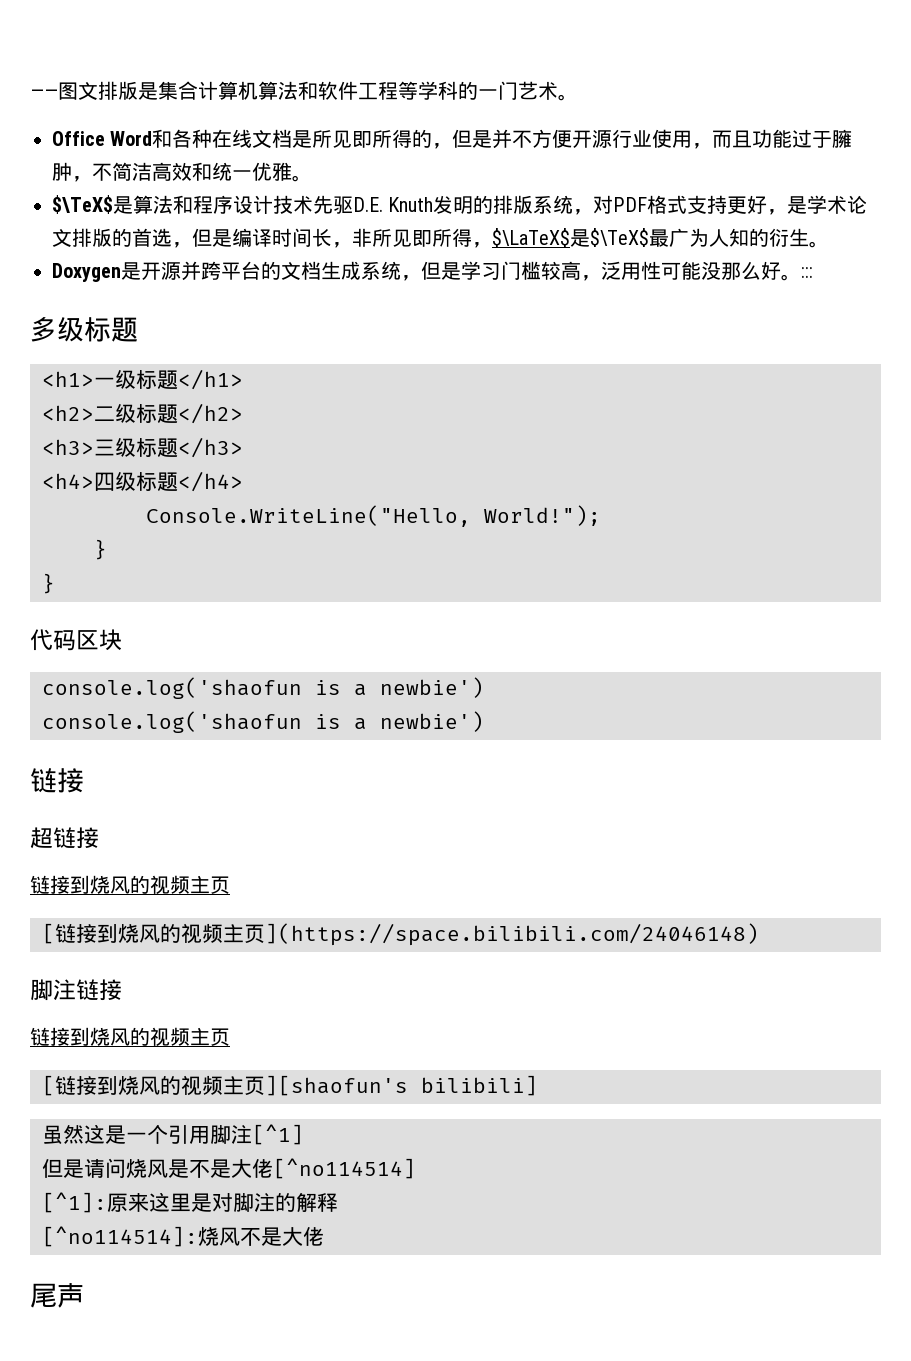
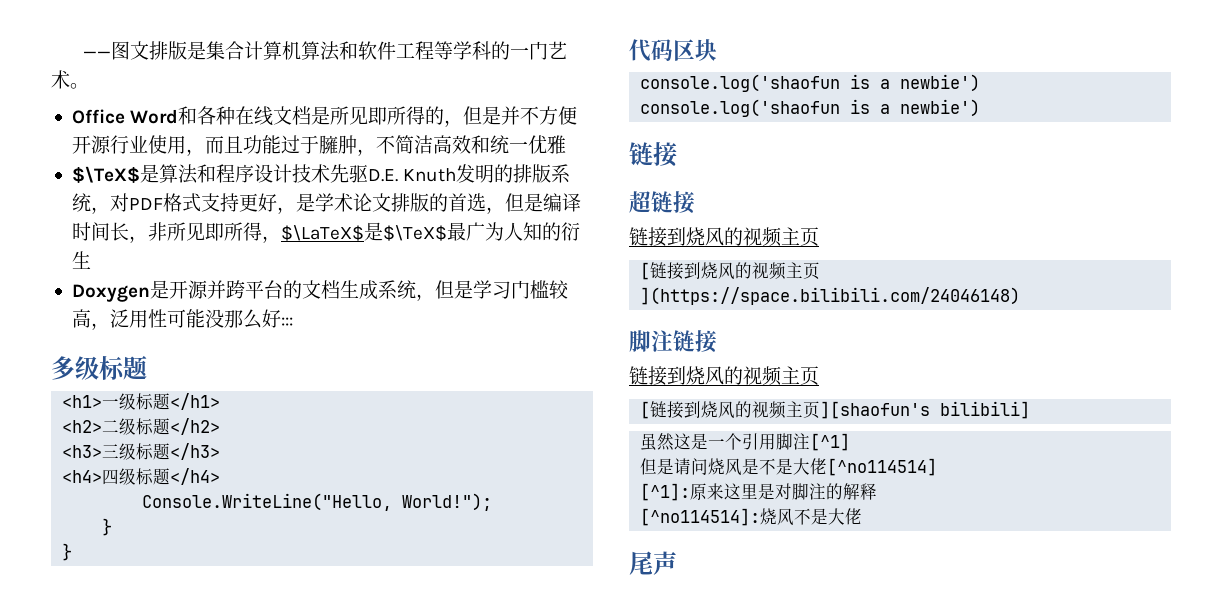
- Office Word和各种在线文档是所见即所得的，但是并不方便开源行业使用，而且功能过于臃肿，不简洁高效和统一优雅。
+ Office Word和各种在线文档是所见即所得的，但是并不方便开源行业使用，而且功能过于臃肿，不简洁高效和统一优雅
- $\TeX$是算法和程序设计技术先驱D.E. Knuth发明的排版系统，对PDF格式支持更好，是学术论文排版的首选，但是编译时间长，非所见即所得，$\LaTeX$是$\TeX$最广为人知的衍生。
+ $\TeX$是算法和程序设计技术先驱D.E. Knuth发明的排版系统，对PDF格式支持更好，是学术论文排版的首选，但是编译时间长，非所见即所得，$\LaTeX$是$\TeX$最广为人知的衍生
- Doxygen是开源并跨平台的文档生成系统，但是学习门槛较高，泛用性可能没那么好。:::
+ Doxygen是开源并跨平台的文档生成系统，但是学习门槛较高，泛用性可能没那么好:::

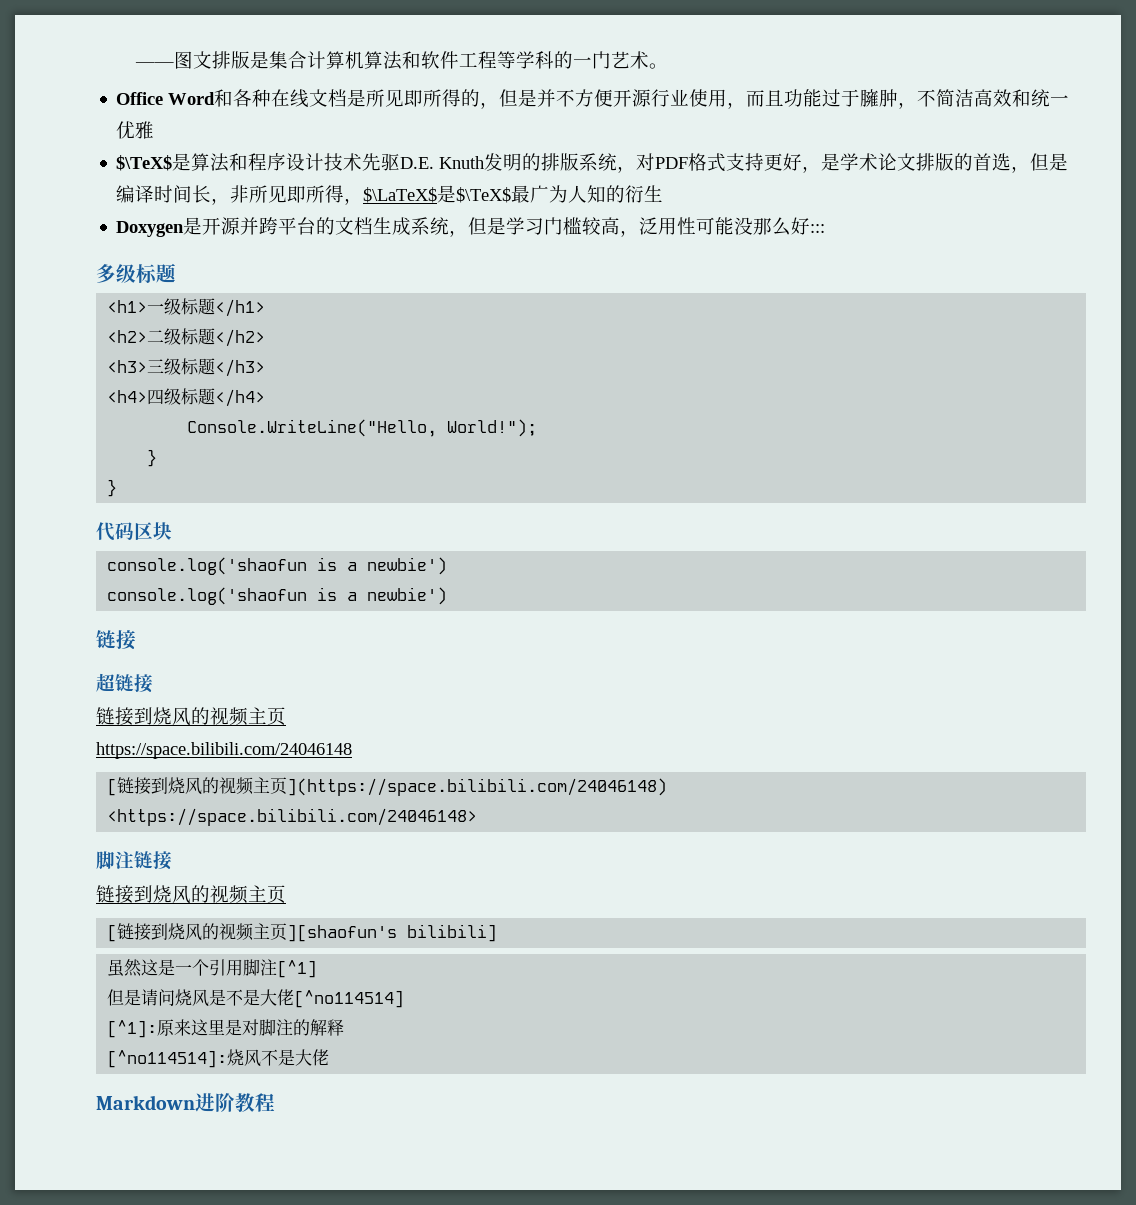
+ https://space.bilibili.com/24046148
+ <https://space.bilibili.com/24046148>
- 尾声
+ Markdown进阶教程

